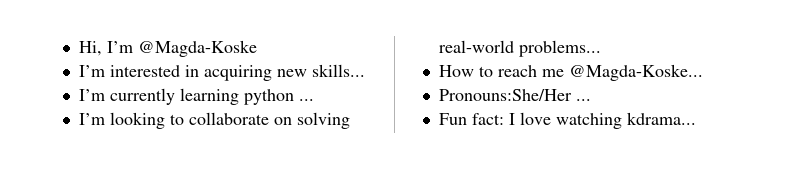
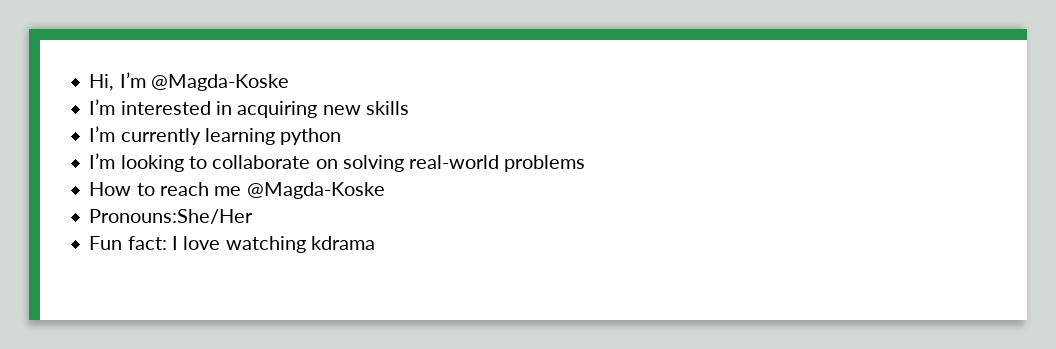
- I’m interested in acquiring new skills...
+ I’m interested in acquiring new skills
- I’m currently learning python ...
+ I’m currently learning python
- I’m looking to collaborate on solving real-world problems...
+ I’m looking to collaborate on solving real-world problems
- How to reach me @Magda-Koske...
+ How to reach me @Magda-Koske
- Pronouns:She/Her ...
+ Pronouns:She/Her
- Fun fact: I love watching kdrama...
+ Fun fact: I love watching kdrama

